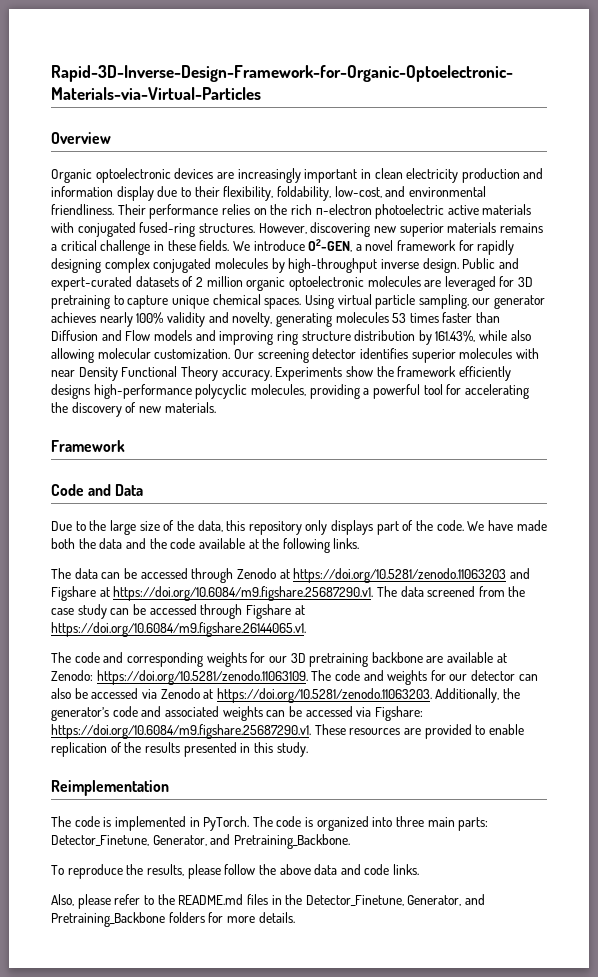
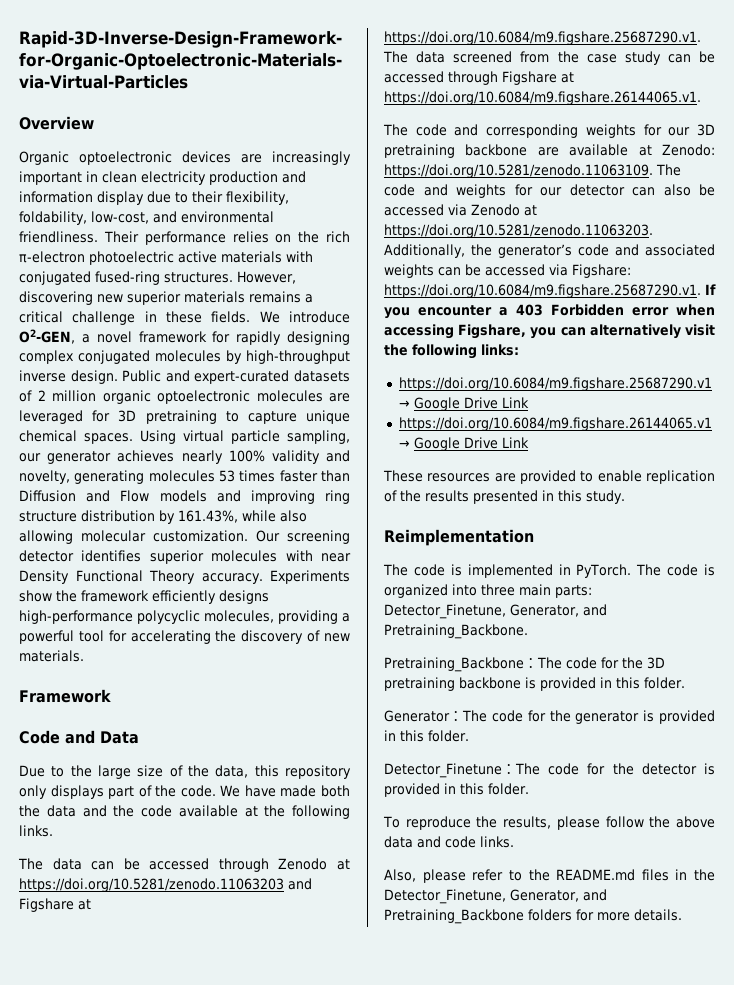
- The code and corresponding weights for our 3D pretraining backbone are available at Zenodo: https://doi.org/10.5281/zenodo.11063109. The code and weights for our detector can also be accessed via Zenodo at https://doi.org/10.5281/zenodo.11063203. Additionally, the generator’s code and associated weights can be accessed via Figshare: https://doi.org/10.6084/m9.figshare.25687290.v1. These resources are provided to enable replication of the results presented in this study.
+ The code and corresponding weights for our 3D pretraining backbone are available at Zenodo: https://doi.org/10.5281/zenodo.11063109. The code and weights for our detector can also be accessed via Zenodo at https://doi.org/10.5281/zenodo.11063203. Additionally, the generator’s code and associated weights can be accessed via Figshare: https://doi.org/10.6084/m9.figshare.25687290.v1. If you encounter a 403 Forbidden error when accessing Figshare, you can alternatively visit the following links:
+ https://doi.org/10.6084/m9.figshare.25687290.v1 → Google Drive Link
+ https://doi.org/10.6084/m9.figshare.26144065.v1 → Google Drive Link
+ These resources are provided to enable replication of the results presented in this study.
+ Pretraining_Backbone：The code for the 3D pretraining backbone is provided in this folder.
+ Generator：The code for the generator is provided in this folder.
+ Detector_Finetune：The code for the detector is provided in this folder.

